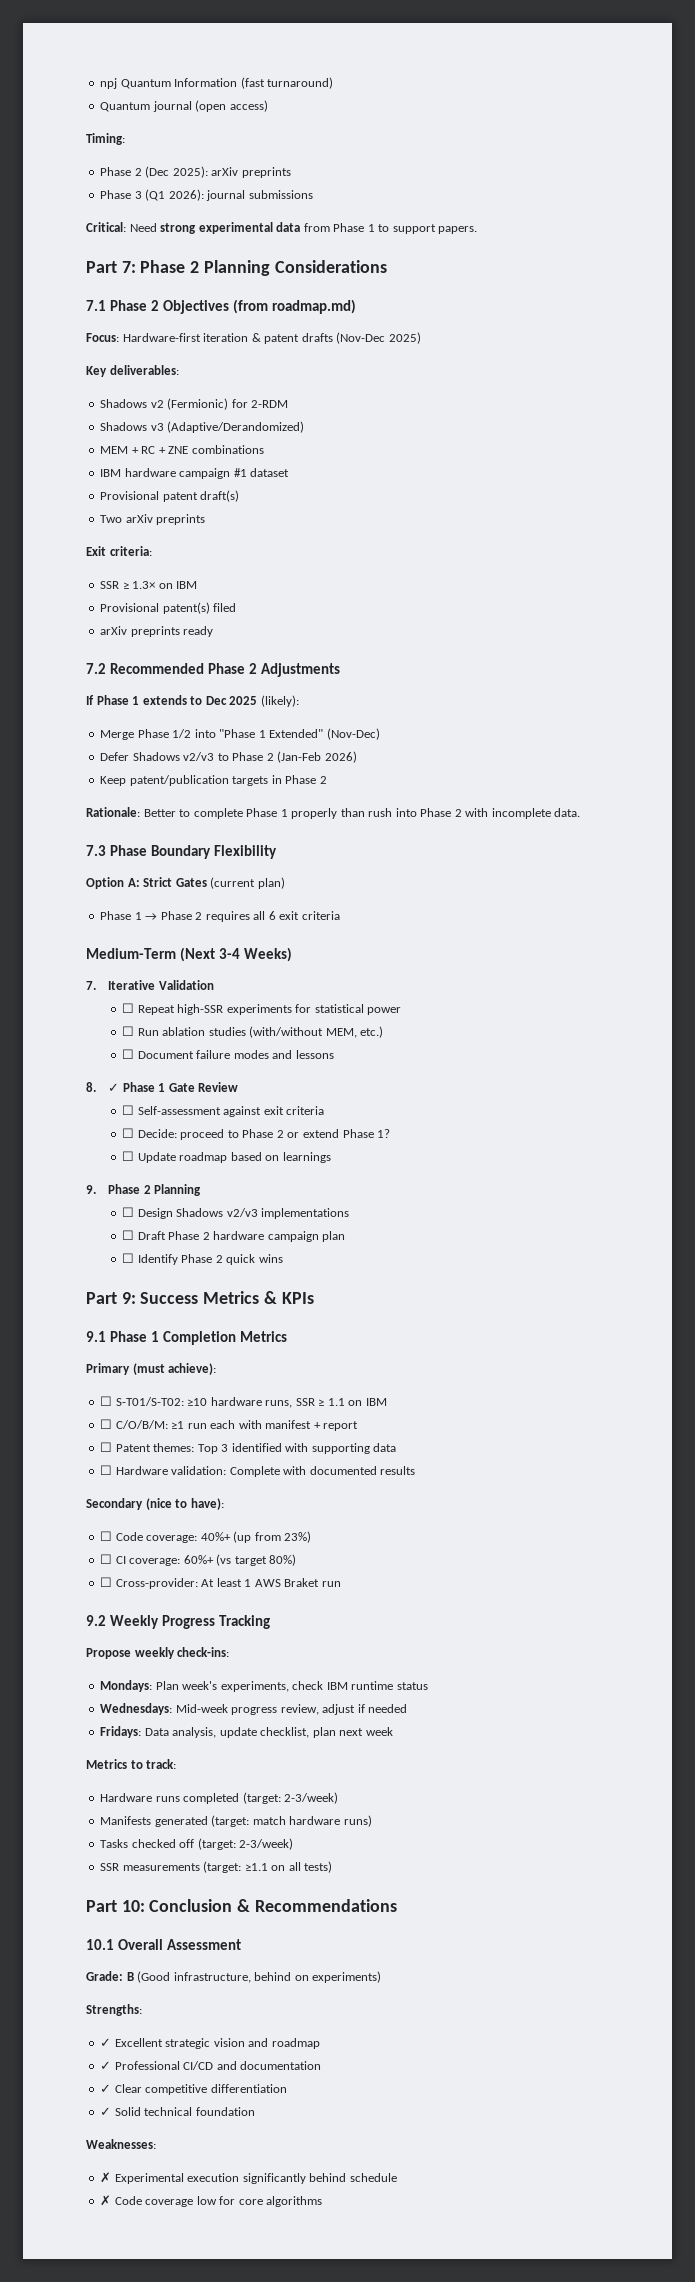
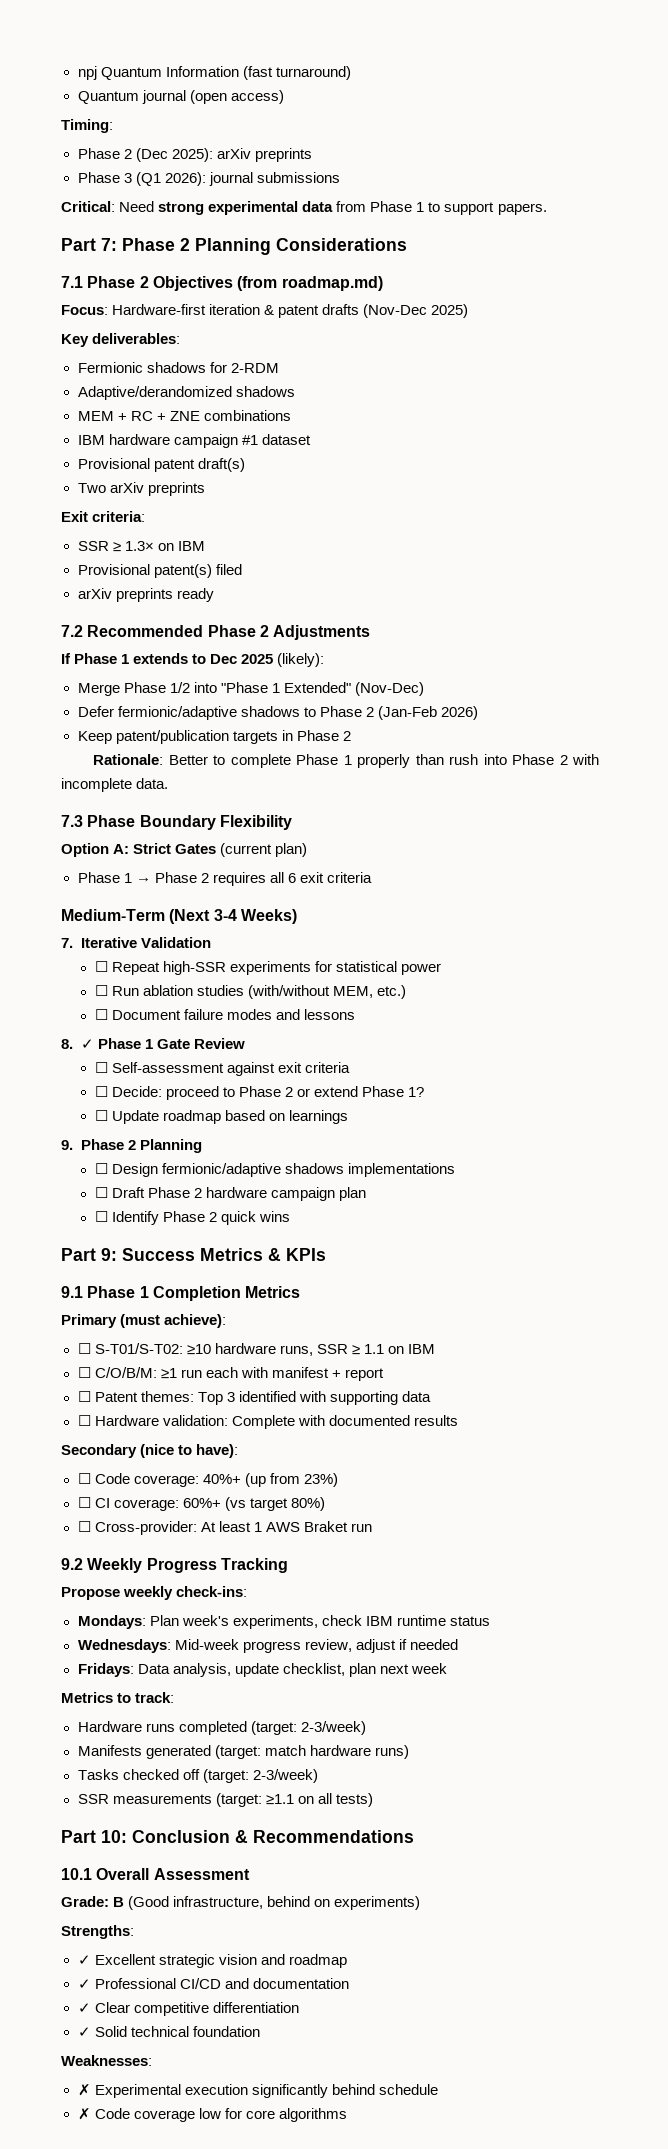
- Shadows v2 (Fermionic) for 2-RDM
+ Fermionic shadows for 2-RDM
- Shadows v3 (Adaptive/Derandomized)
+ Adaptive/derandomized shadows
- Defer Shadows v2/v3 to Phase 2 (Jan-Feb 2026)
+ Defer fermionic/adaptive shadows to Phase 2 (Jan-Feb 2026)
- ☐ Design Shadows v2/v3 implementations
+ ☐ Design fermionic/adaptive shadows implementations

